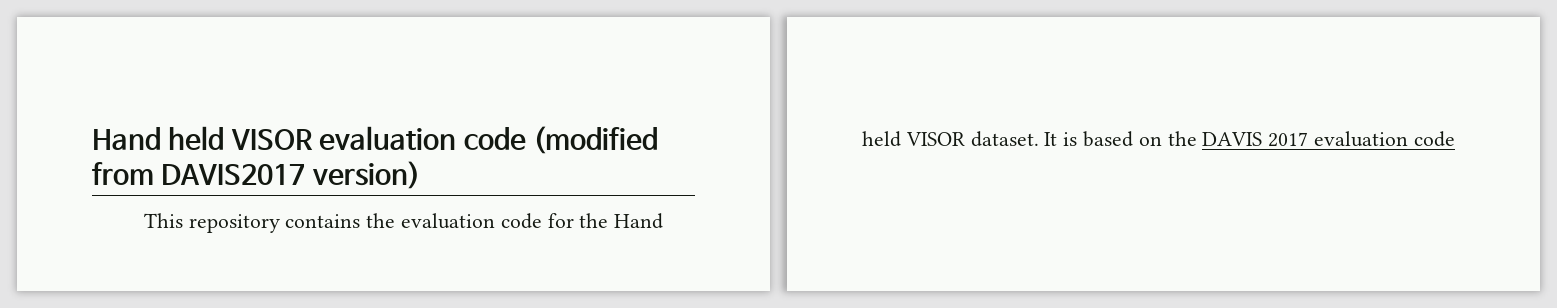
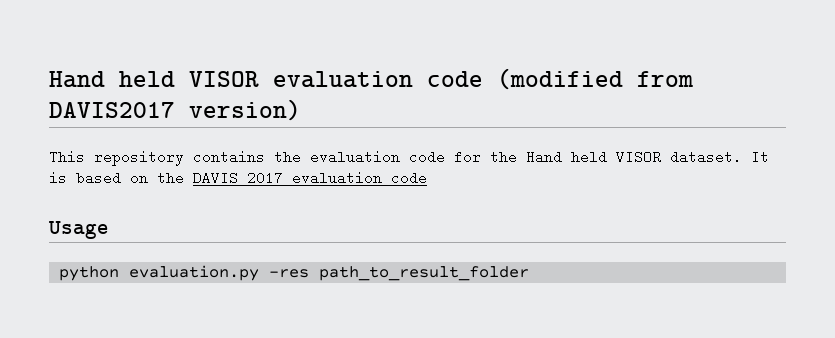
+ Usage
+ python evaluation.py -res path_to_result_folder

